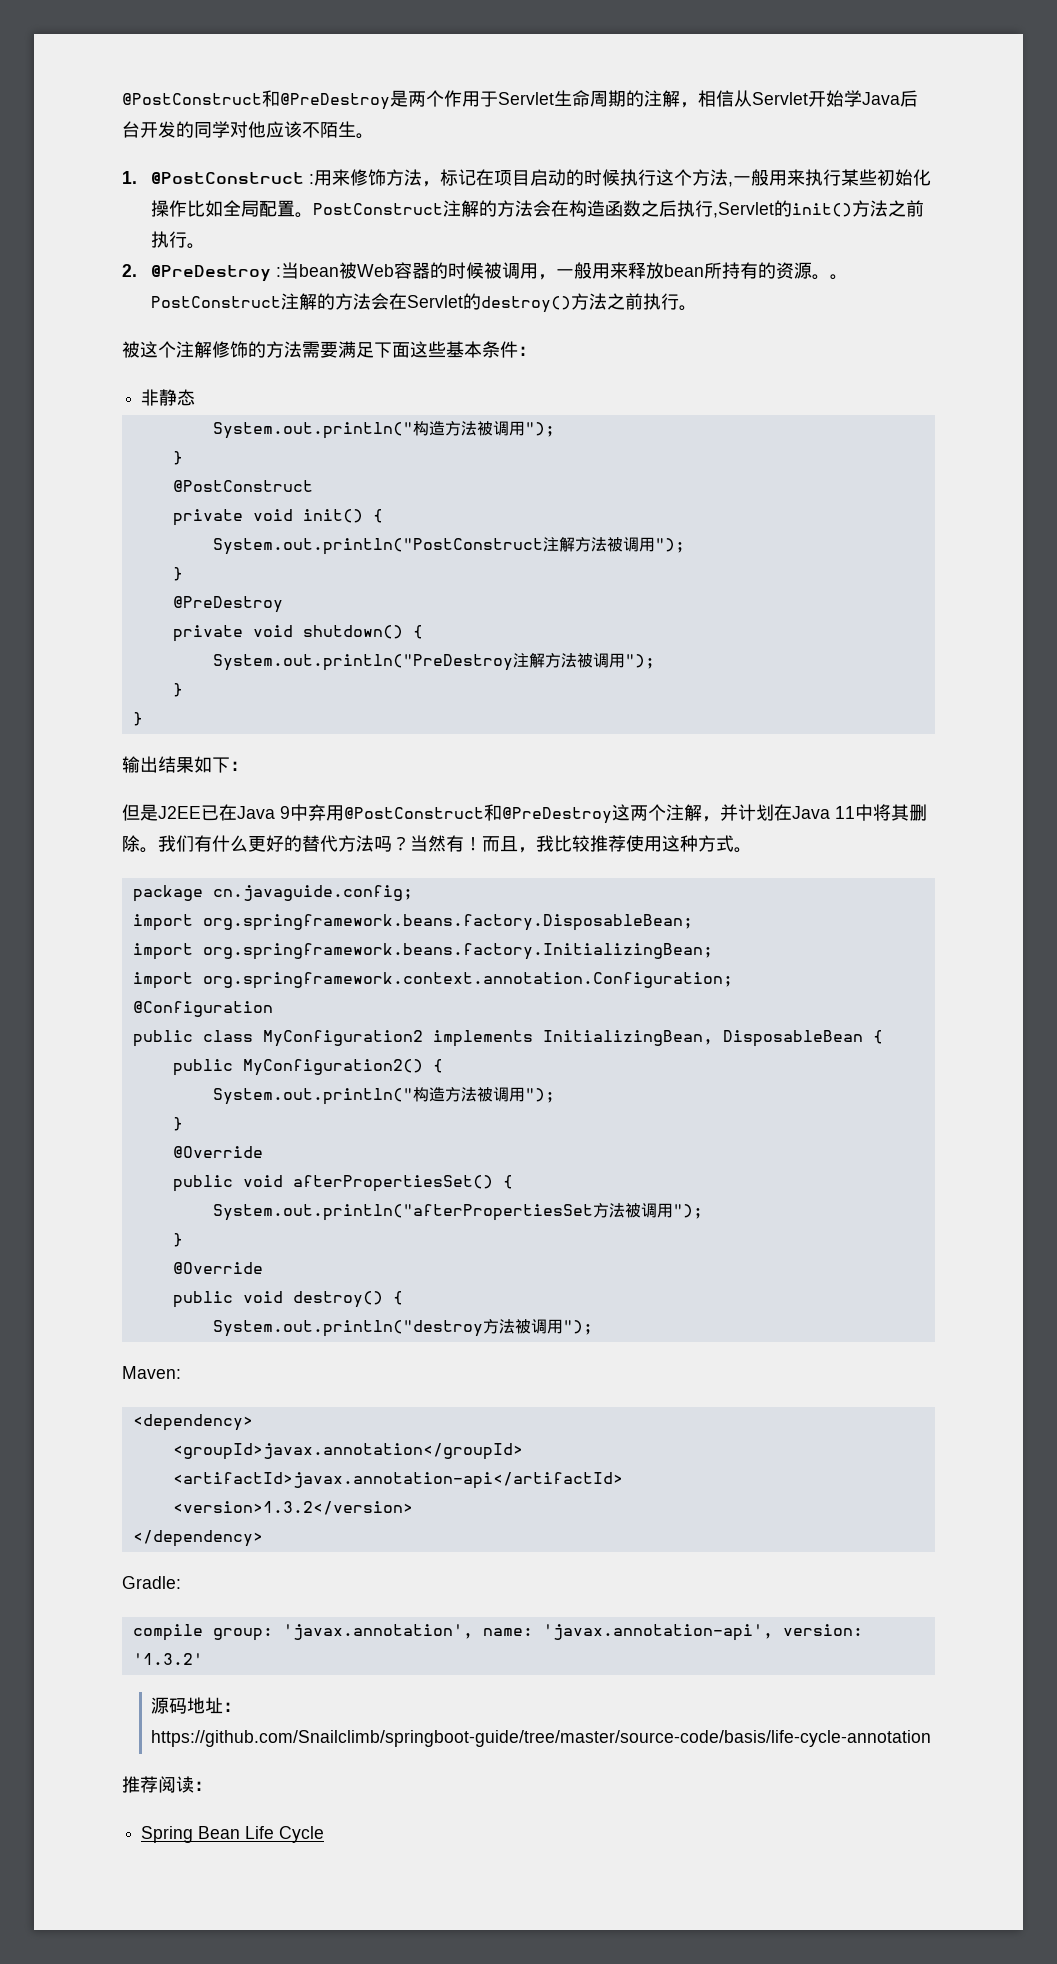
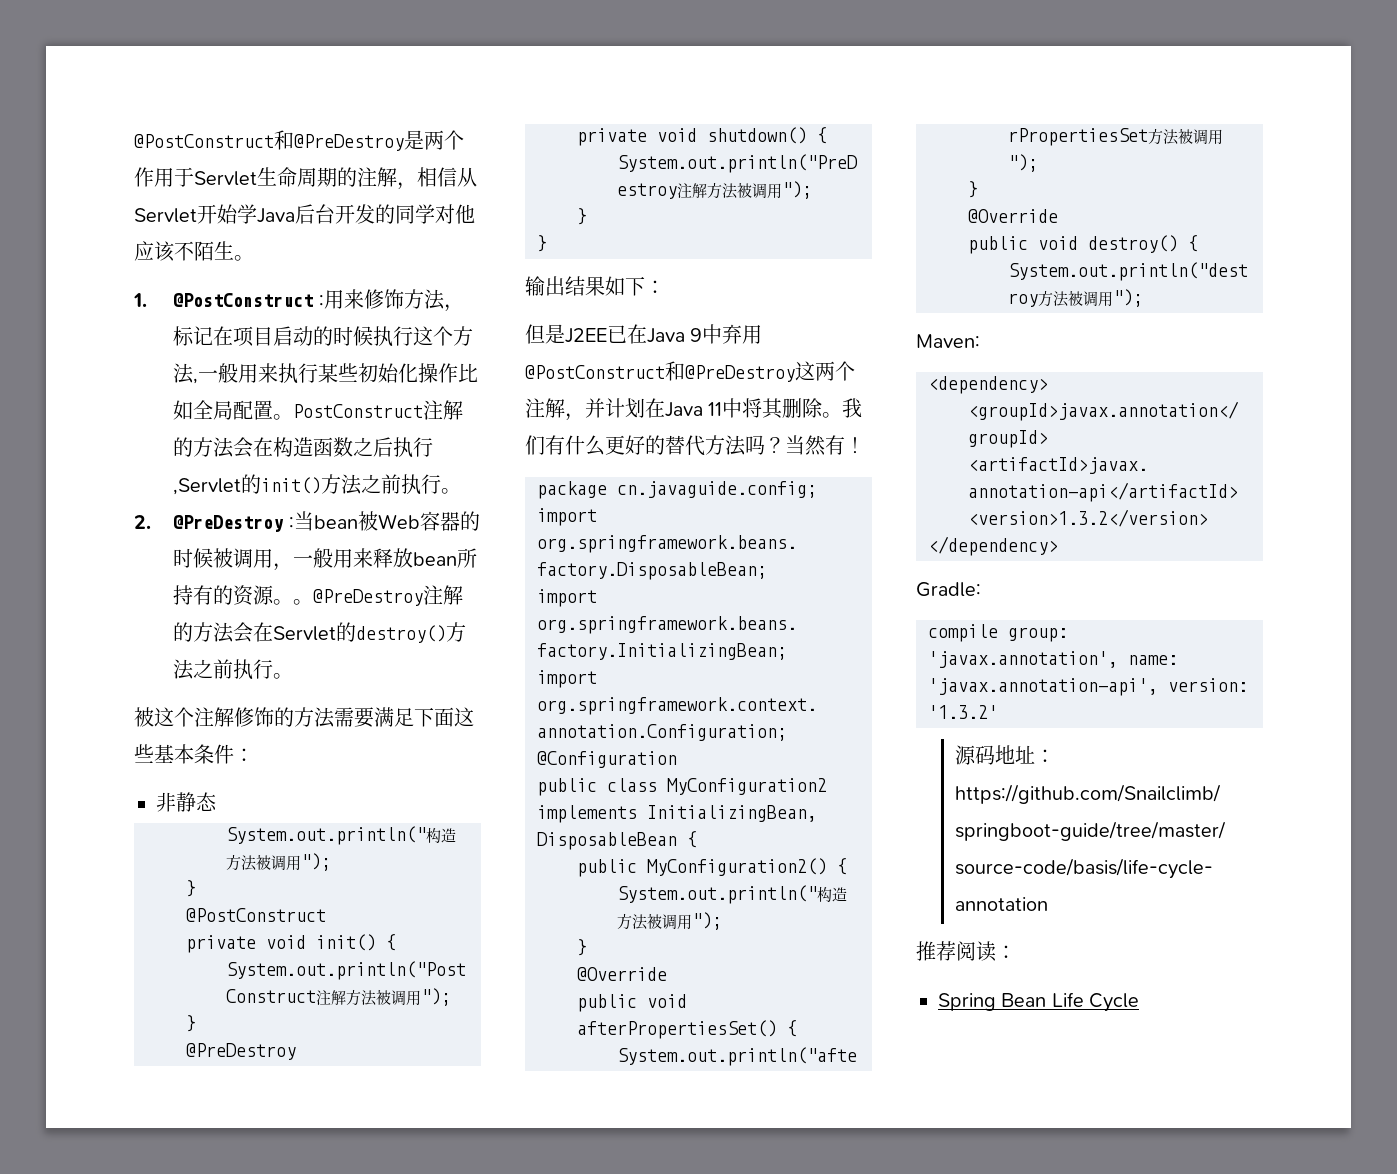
- PostConstruct注解的方法会在Servlet的destroy()方法之前执行。
+ @PreDestroy注解的方法会在Servlet的destroy()方法之前执行。
- 而且，我比较推荐使用这种方式。

